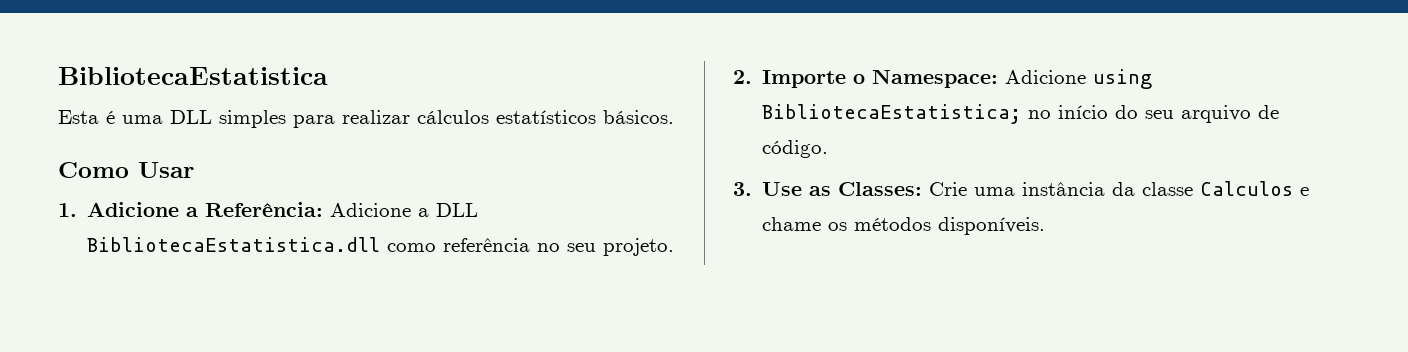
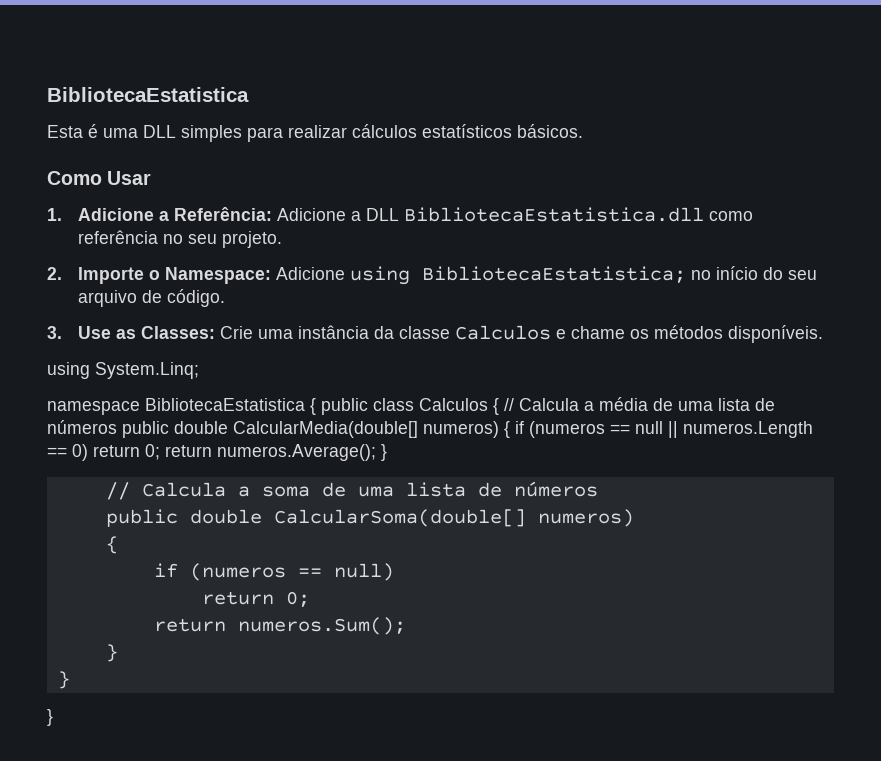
+ using System.Linq;
+ namespace BibliotecaEstatistica { public class Calculos { // Calcula a média de uma lista de números public double CalcularMedia(double[] numeros) { if (numeros == null || numeros.Length == 0) return 0; return numeros.Average(); }
+ // Calcula a soma de uma lista de números
+ public double CalcularSoma(double[] numeros)
+ {
+ if (numeros == null)
+ return 0;
+ return numeros.Sum();
+ }
+ }
+ }

